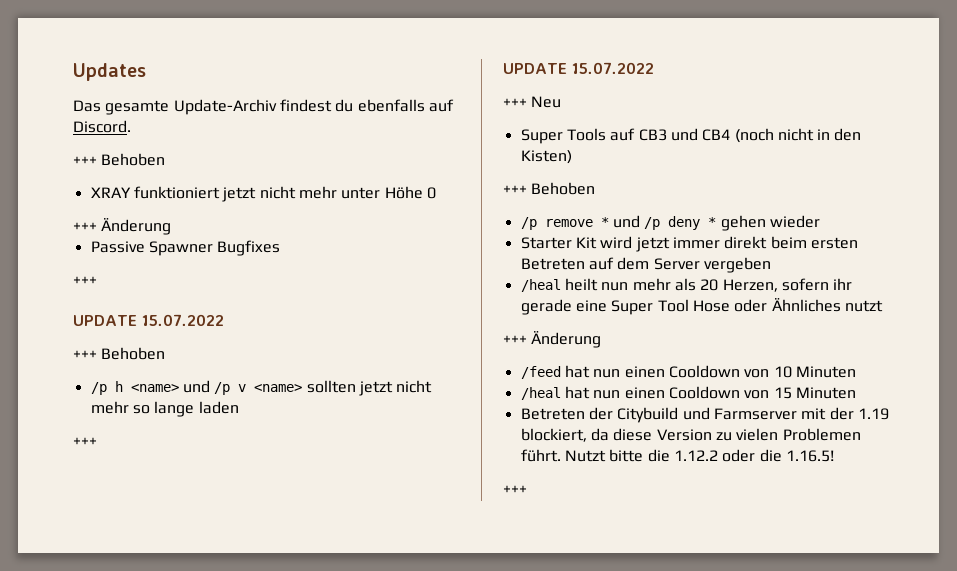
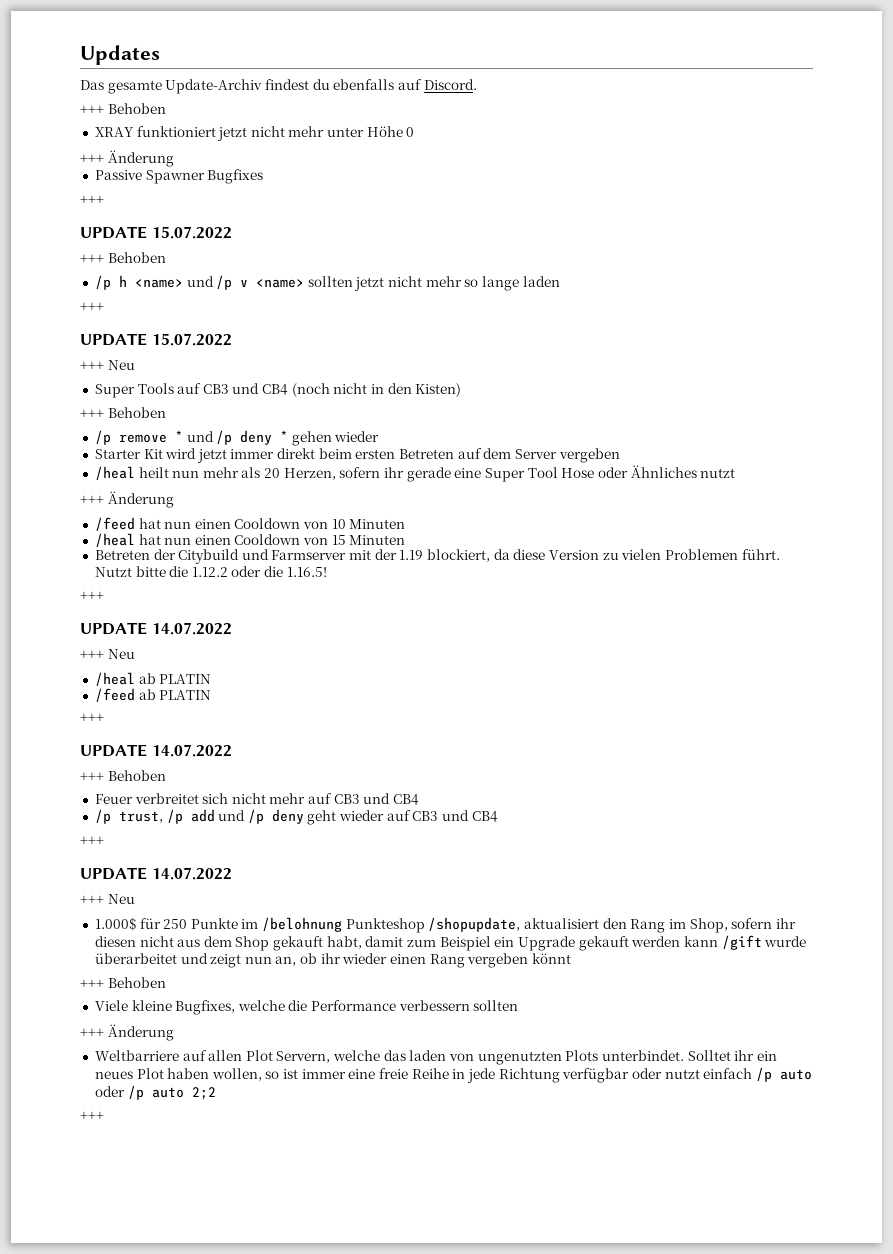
  Nutzt bitte die 1.12.2 oder die 1.16.5!
+ +++
+ UPDATE 14.07.2022
+ +++ Neu
+ /heal ab PLATIN
+ /feed ab PLATIN
+ +++
+ UPDATE 14.07.2022
+ +++ Behoben
+ Feuer verbreitet sich nicht mehr auf CB3 und CB4
+ /p trust, /p add und /p deny geht wieder auf CB3 und CB4
+ +++
+ UPDATE 14.07.2022
+ +++ Neu
+ 1.000$ für 250 Punkte im /belohnung Punkteshop /shopupdate, aktualisiert den Rang im Shop, sofern ihr diesen nicht aus dem Shop gekauft habt, damit zum Beispiel ein Upgrade gekauft werden kann /gift wurde überarbeitet und zeigt nun an, ob ihr wieder einen Rang vergeben könnt
+ +++ Behoben
+ Viele kleine Bugfixes, welche die Performance verbessern sollten
+ +++ Änderung
+ Weltbarriere auf allen Plot Servern, welche das laden von ungenutzten Plots unterbindet. Solltet ihr ein neues Plot haben wollen, so ist immer eine freie Reihe in jede Richtung verfügbar oder nutzt einfach /p auto oder /p auto 2;2

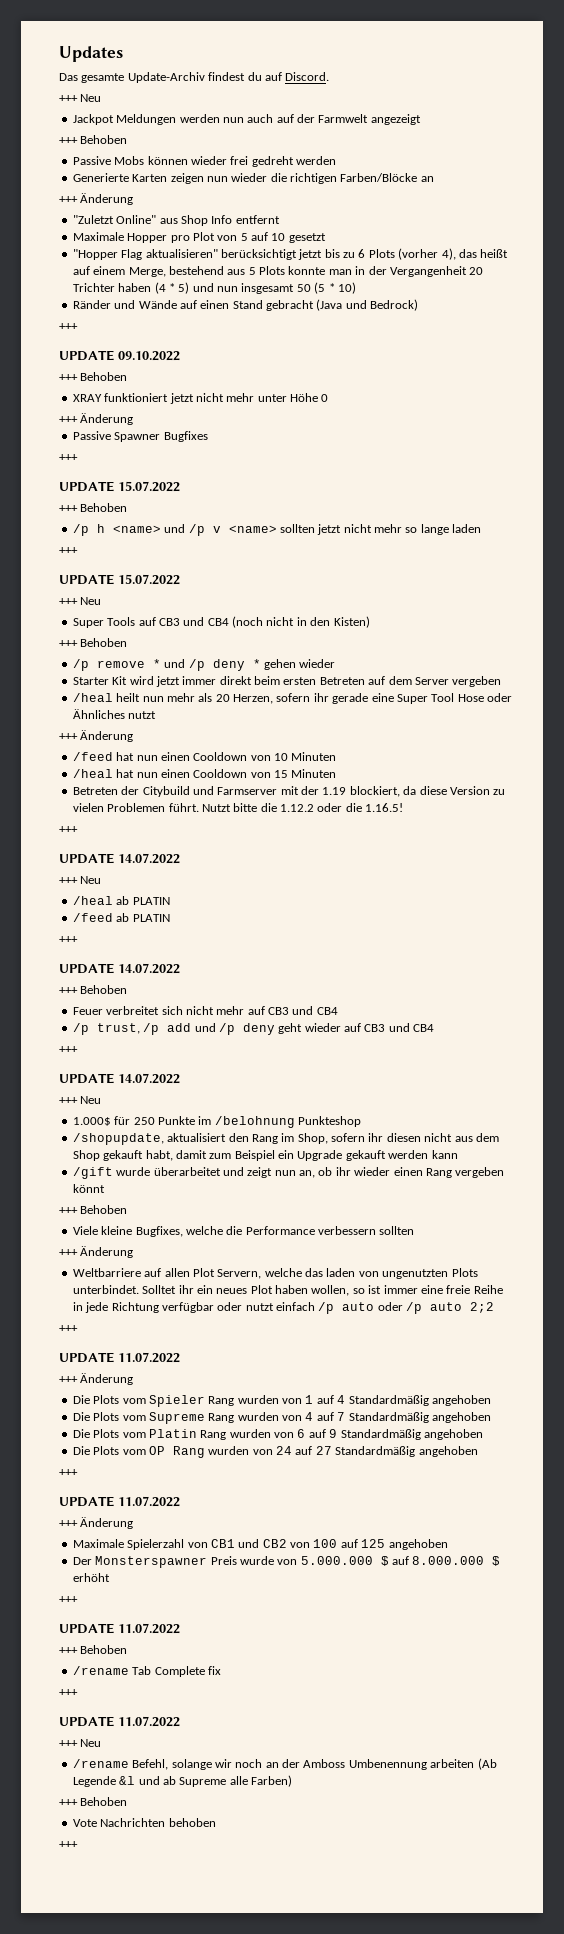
- Das gesamte Update-Archiv findest du ebenfalls auf Discord.
+ Das gesamte Update-Archiv findest du auf Discord.
+ +++ Neu
+ Jackpot Meldungen werden nun auch auf der Farmwelt angezeigt
+ +++ Behoben
+ Passive Mobs können wieder frei gedreht werden
+ Generierte Karten zeigen nun wieder die richtigen Farben/Blöcke an
+ +++ Änderung
+ "Zuletzt Online" aus Shop Info entfernt
+ Maximale Hopper pro Plot von 5 auf 10 gesetzt
+ "Hopper Flag aktualisieren" berücksichtigt jetzt bis zu 6 Plots (vorher 4), das heißt auf einem Merge, bestehend aus 5 Plots konnte man in der Vergangenheit 20 Trichter haben (4 * 5) und nun insgesamt 50 (5 * 10)
+ Ränder und Wände auf einen Stand gebracht (Java und Bedrock)
+ +++
+ UPDATE 09.10.2022
- 1.000$ für 250 Punkte im /belohnung Punkteshop /shopupdate, aktualisiert den Rang im Shop, sofern ihr diesen nicht aus dem Shop gekauft habt, damit zum Beispiel ein Upgrade gekauft werden kann /gift wurde überarbeitet und zeigt nun an, ob ihr wieder einen Rang vergeben könnt
+ 1.000$ für 250 Punkte im /belohnung Punkteshop
+ /shopupdate, aktualisiert den Rang im Shop, sofern ihr diesen nicht aus dem Shop gekauft habt, damit zum Beispiel ein Upgrade gekauft werden kann
+ /gift wurde überarbeitet und zeigt nun an, ob ihr wieder einen Rang vergeben könnt
  Solltet ihr ein neues Plot haben wollen, so ist immer eine freie Reihe in jede Richtung verfügbar oder nutzt einfach /p auto oder /p auto 2;2
+ +++
+ UPDATE 11.07.2022
+ +++ Änderung
+ Die Plots vom Spieler Rang wurden von 1 auf 4 Standardmäßig angehoben
+ Die Plots vom Supreme Rang wurden von 4 auf 7 Standardmäßig angehoben
+ Die Plots vom Platin Rang wurden von 6 auf 9 Standardmäßig angehoben
+ Die Plots vom OP Rang wurden von 24 auf 27 Standardmäßig angehoben
+ +++
+ UPDATE 11.07.2022
+ +++ Änderung
+ Maximale Spielerzahl von CB1 und CB2 von 100 auf 125 angehoben
+ Der Monsterspawner Preis wurde von 5.000.000 $ auf 8.000.000 $ erhöht
+ +++
+ UPDATE 11.07.2022
+ +++ Behoben
+ /rename Tab Complete fix
+ +++
+ UPDATE 11.07.2022
+ +++ Neu
+ /rename Befehl, solange wir noch an der Amboss Umbenennung arbeiten (Ab Legende &l und ab Supreme alle Farben)
+ +++ Behoben
+ Vote Nachrichten behoben

